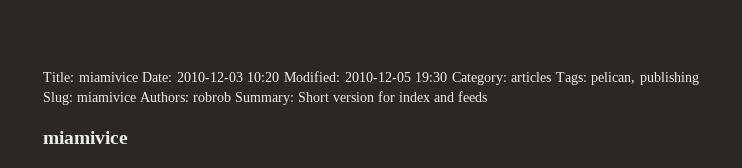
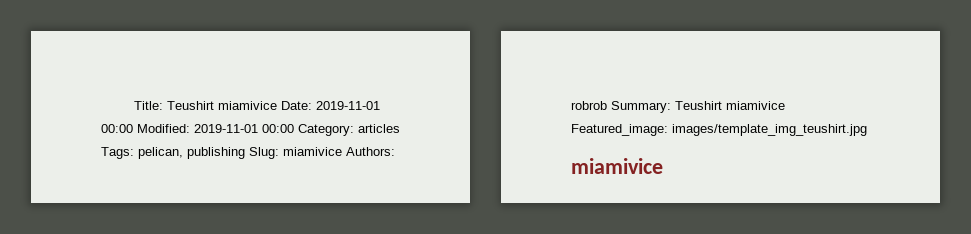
- Title: miamivice Date: 2010-12-03 10:20 Modified: 2010-12-05 19:30 Category: articles Tags: pelican, publishing Slug: miamivice Authors: robrob Summary: Short version for index and feeds
+ Title: Teushirt miamivice Date: 2019-11-01 00:00 Modified: 2019-11-01 00:00 Category: articles Tags: pelican, publishing Slug: miamivice Authors: robrob Summary: Teushirt miamivice Featured_image: images/template_img_teushirt.jpg

